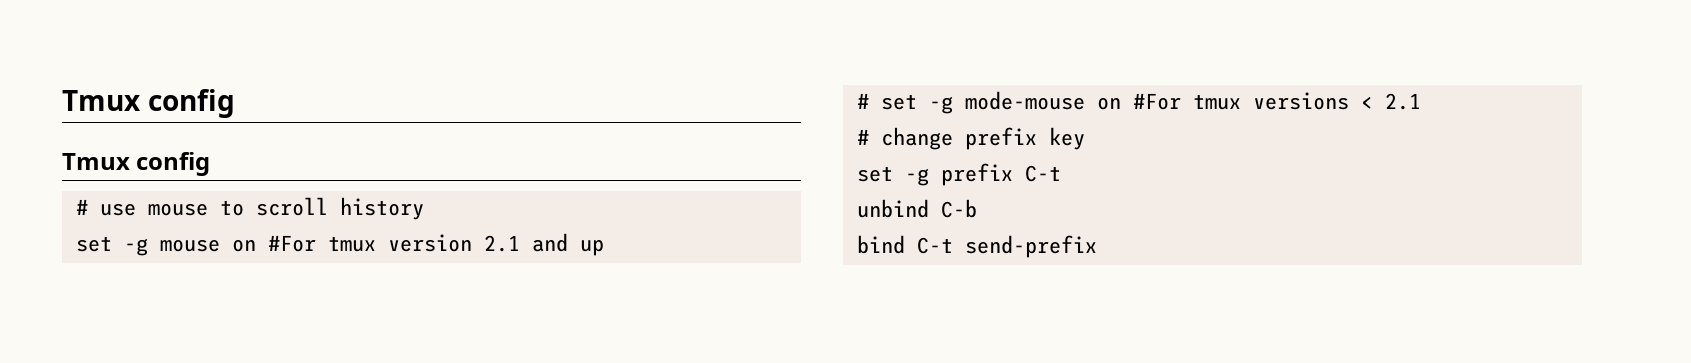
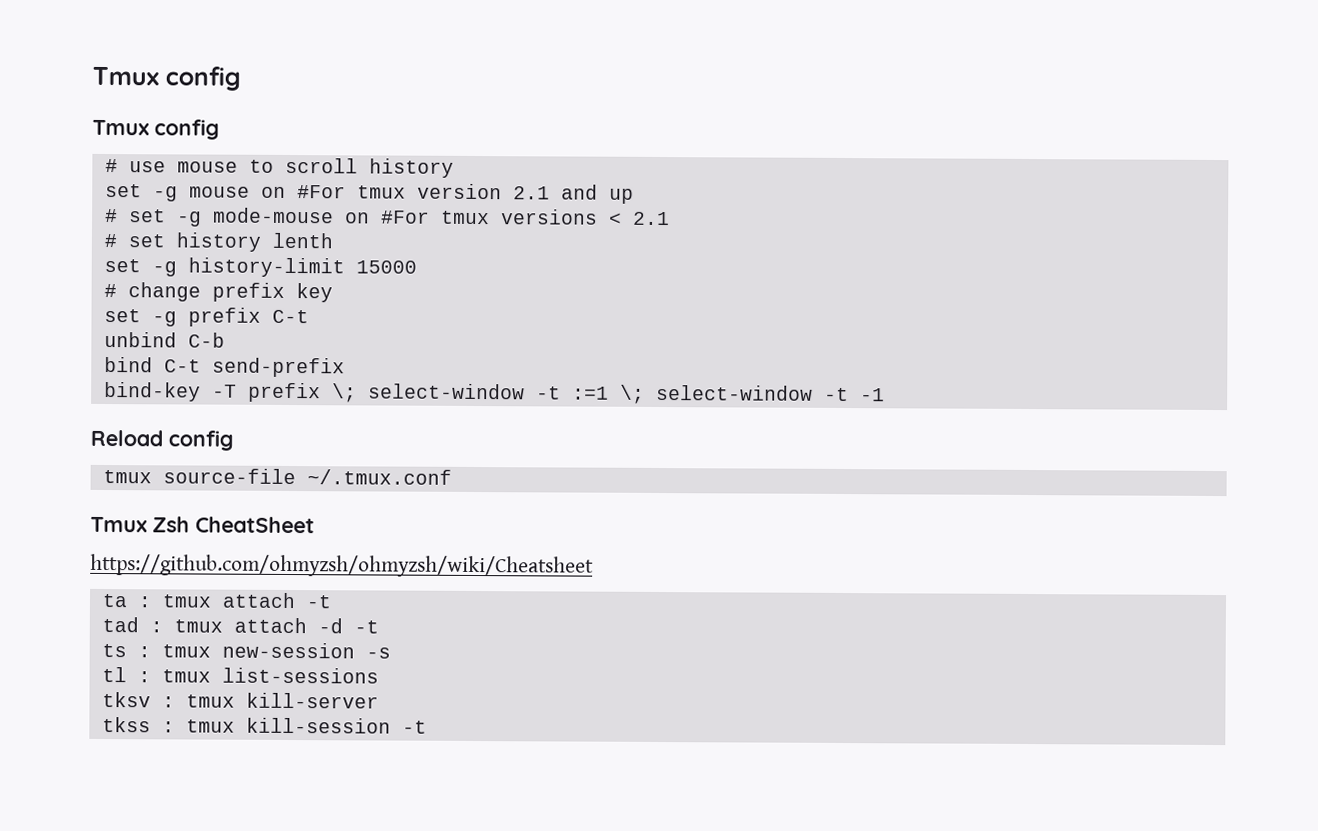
+ # set history lenth
+ set -g history-limit 15000
+ bind-key -T prefix \; select-window -t :=1 \; select-window -t -1
+ Reload config
+ tmux source-file ~/.tmux.conf
+ Tmux Zsh CheatSheet
+ https://github.com/ohmyzsh/ohmyzsh/wiki/Cheatsheet
+ ta : tmux attach -t
+ tad : tmux attach -d -t
+ ts : tmux new-session -s
+ tl : tmux list-sessions
+ tksv : tmux kill-server
+ tkss : tmux kill-session -t

